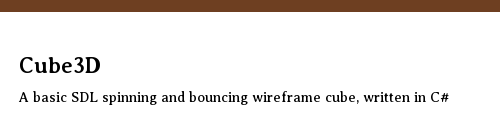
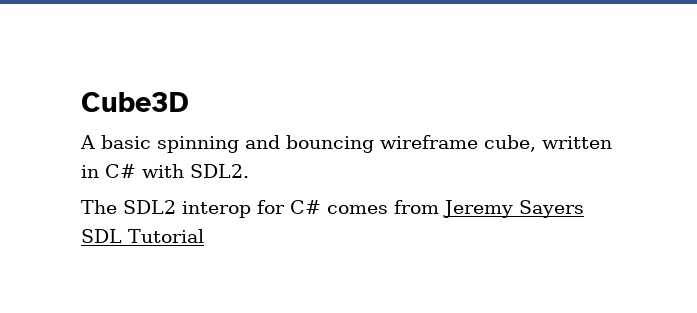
- A basic SDL spinning and bouncing wireframe cube, written in C#
+ A basic spinning and bouncing wireframe cube, written in C# with SDL2.
+ The SDL2 interop for C# comes from Jeremy Sayers SDL Tutorial

